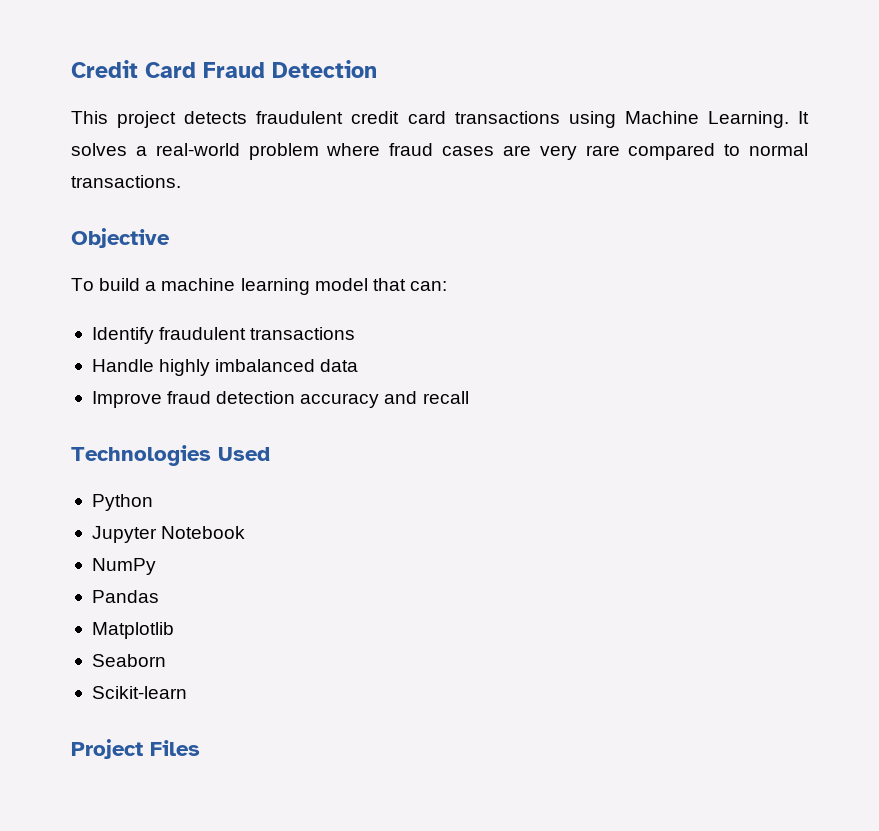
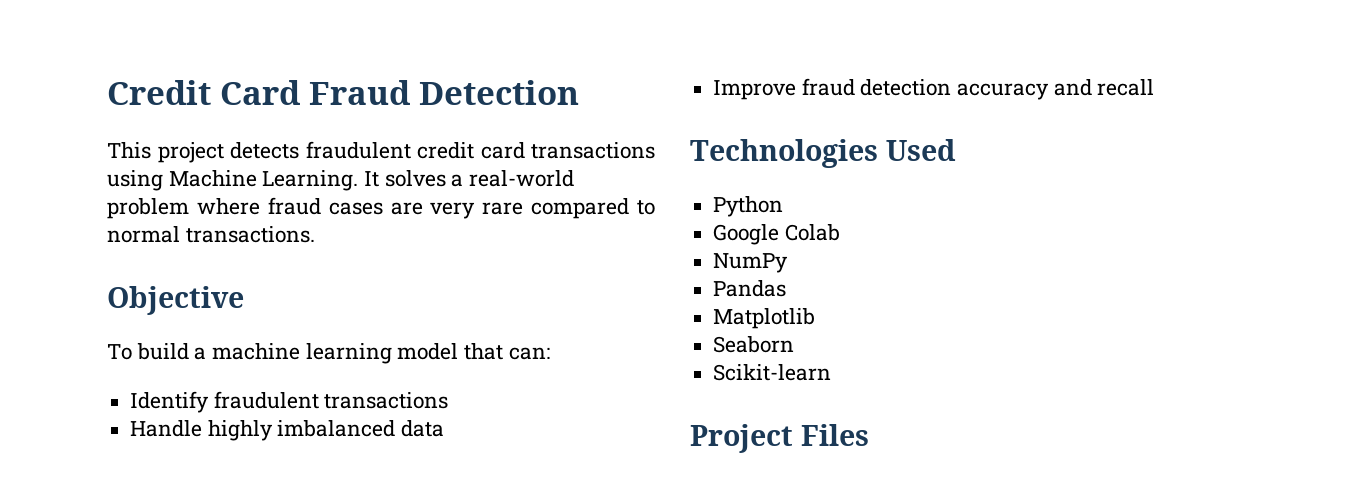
- Jupyter Notebook
+ Google Colab

